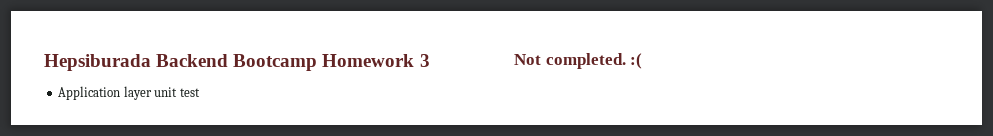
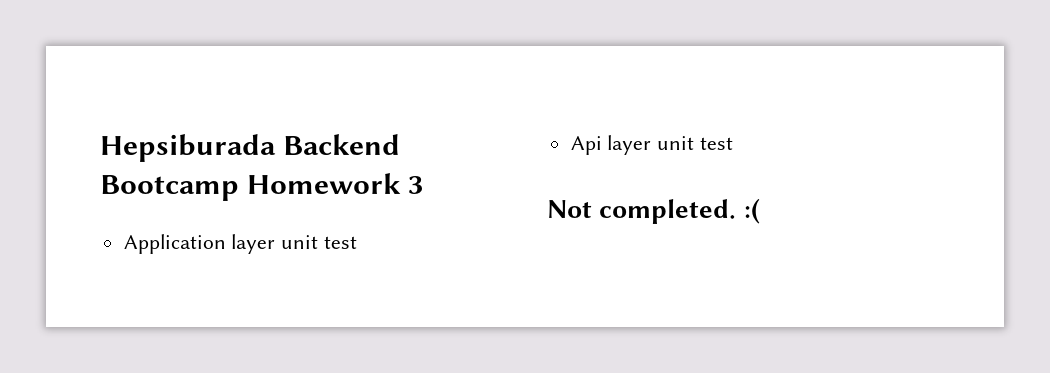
+ Api layer unit test

